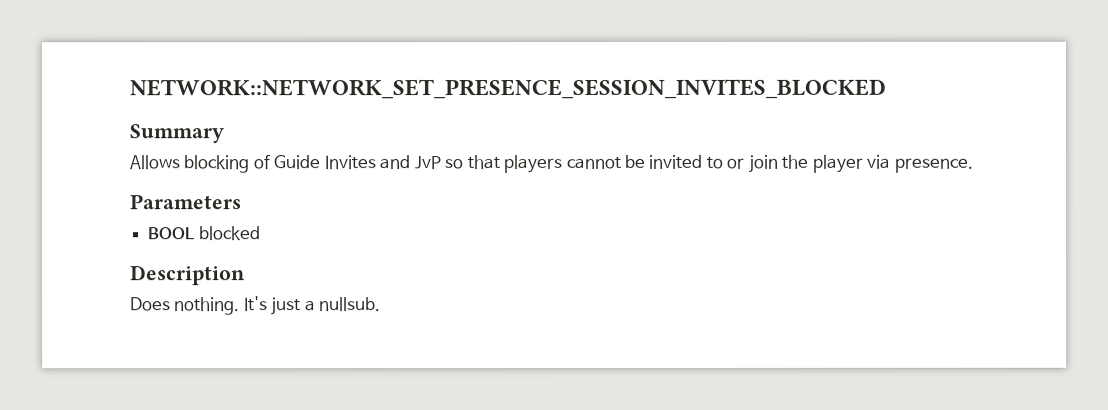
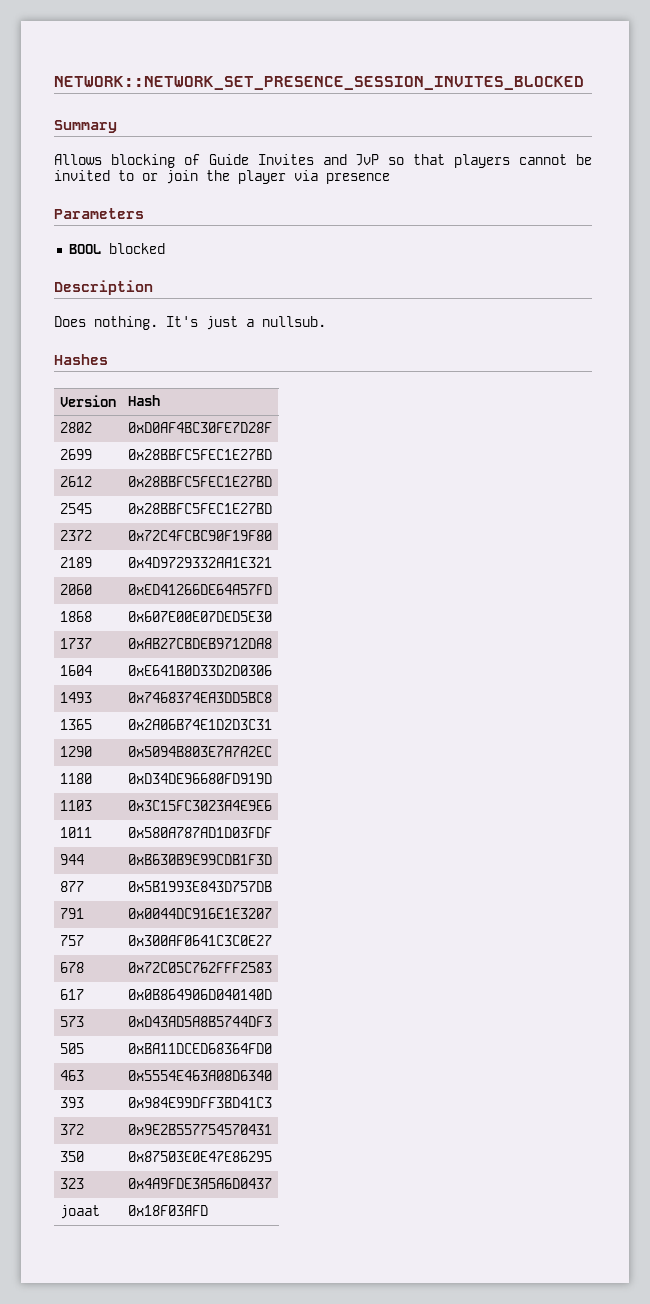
- Allows blocking of Guide Invites and JvP so that players cannot be invited to or join the player via presence.
+ Allows blocking of Guide Invites and JvP so that players cannot be invited to or join the player via presence
+ Hashes
+ Version | Hash
+ 2802 | 0xD0AF4BC30FE7D28F
+ 2699 | 0x28BBFC5FEC1E27BD
+ 2612 | 0x28BBFC5FEC1E27BD
+ 2545 | 0x28BBFC5FEC1E27BD
+ 2372 | 0x72C4FCBC90F19F80
+ 2189 | 0x4D9729332AA1E321
+ 2060 | 0xED41266DE64A57FD
+ 1868 | 0x607E00E07DED5E30
+ 1737 | 0xAB27CBDEB9712DA8
+ 1604 | 0xE641B0D33D2D0306
+ 1493 | 0x7468374EA3DD5BC8
+ 1365 | 0x2A06B74E1D2D3C31
+ 1290 | 0x5094B803E7A7A2EC
+ 1180 | 0xD34DE96680FD919D
+ 1103 | 0x3C15FC3023A4E9E6
+ 1011 | 0x580A787AD1D03FDF
+ 944 | 0xB630B9E99CDB1F3D
+ 877 | 0x5B1993E843D757DB
+ 791 | 0x0044DC916E1E3207
+ 757 | 0x300AF0641C3C0E27
+ 678 | 0x72C05C762FFF2583
+ 617 | 0x0B864906D040140D
+ 573 | 0xD43AD5A8B5744DF3
+ 505 | 0xBA11DCED68364FD0
+ 463 | 0x5554E463A08D6340
+ 393 | 0x984E99DFF3BD41C3
+ 372 | 0x9E2B557754570431
+ 350 | 0x87503E0E47E86295
+ 323 | 0x4A9FDE3A5A6D0437
+ joaat | 0x18F03AFD

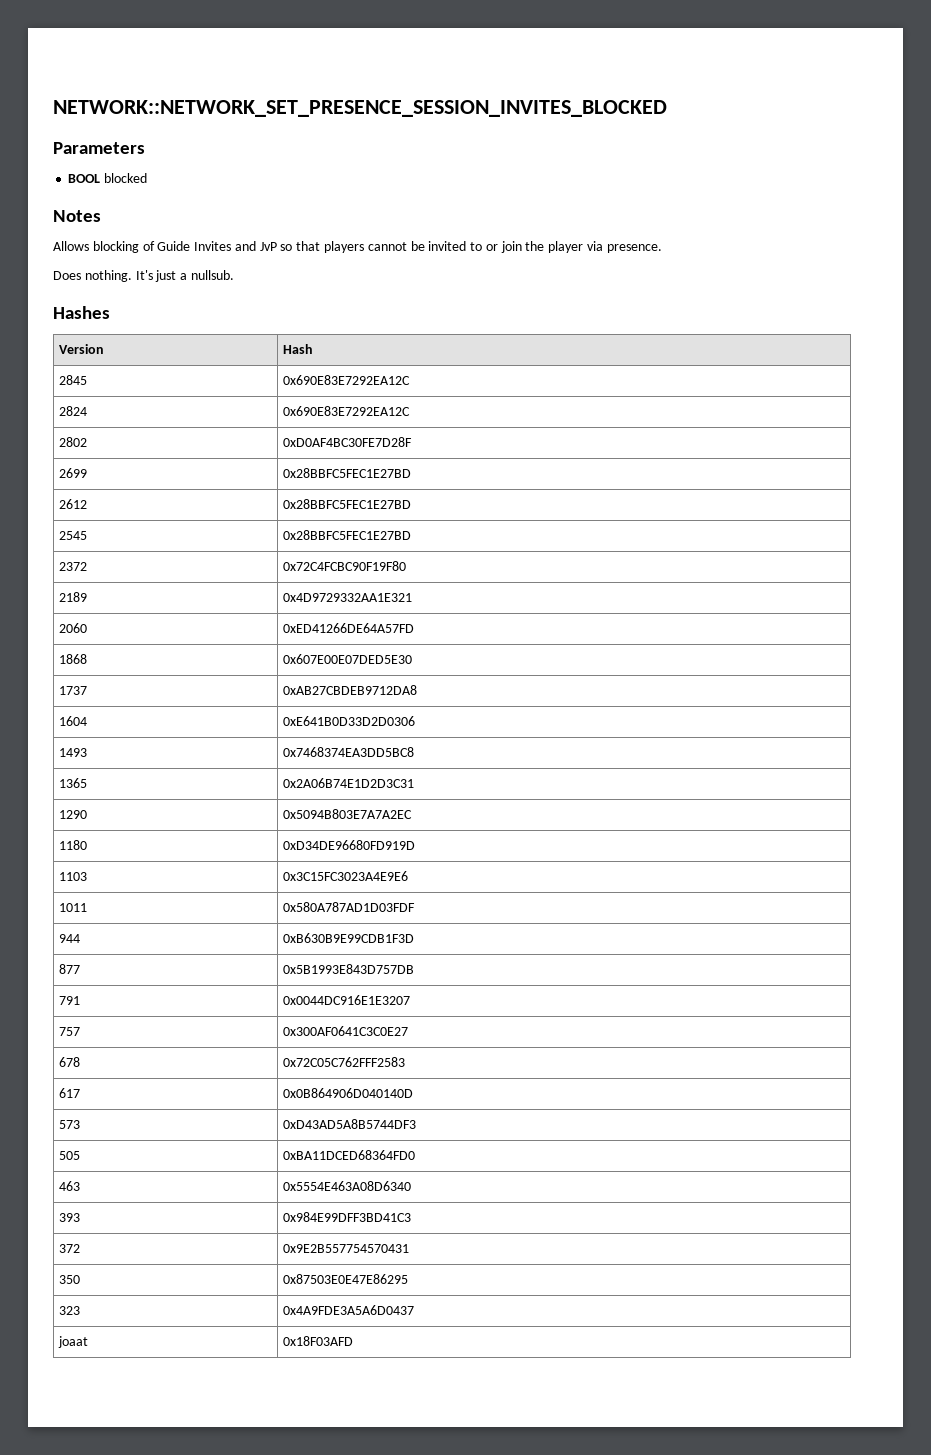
- Summary
+ Parameters
+ BOOL blocked
+ Notes
- Allows blocking of Guide Invites and JvP so that players cannot be invited to or join the player via presence
- Parameters
- BOOL blocked
- Description
+ Allows blocking of Guide Invites and JvP so that players cannot be invited to or join the player via presence.
+ 2845 | 0x690E83E7292EA12C
+ 2824 | 0x690E83E7292EA12C

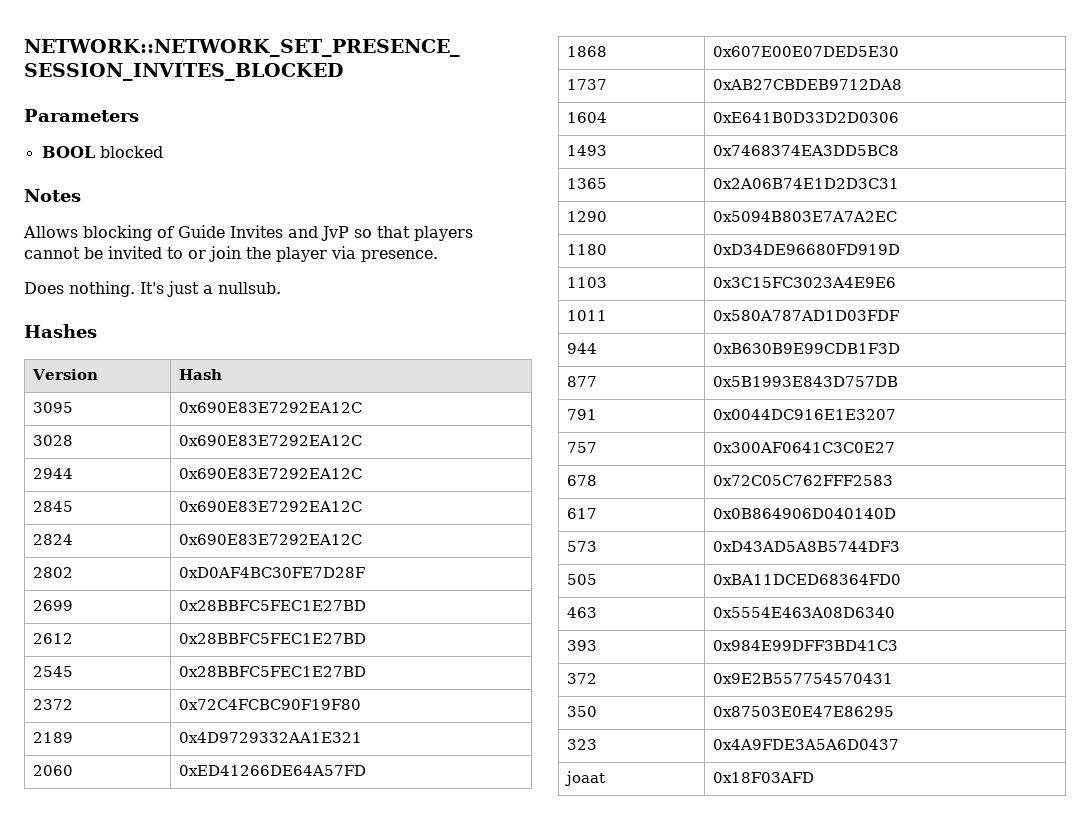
+ 3095 | 0x690E83E7292EA12C
+ 3028 | 0x690E83E7292EA12C
+ 2944 | 0x690E83E7292EA12C

